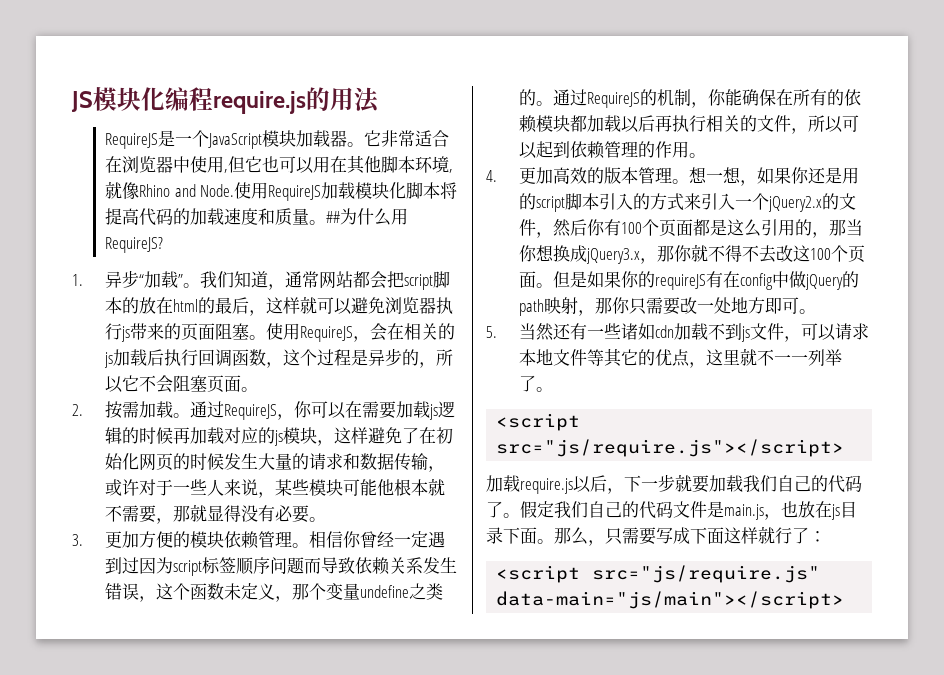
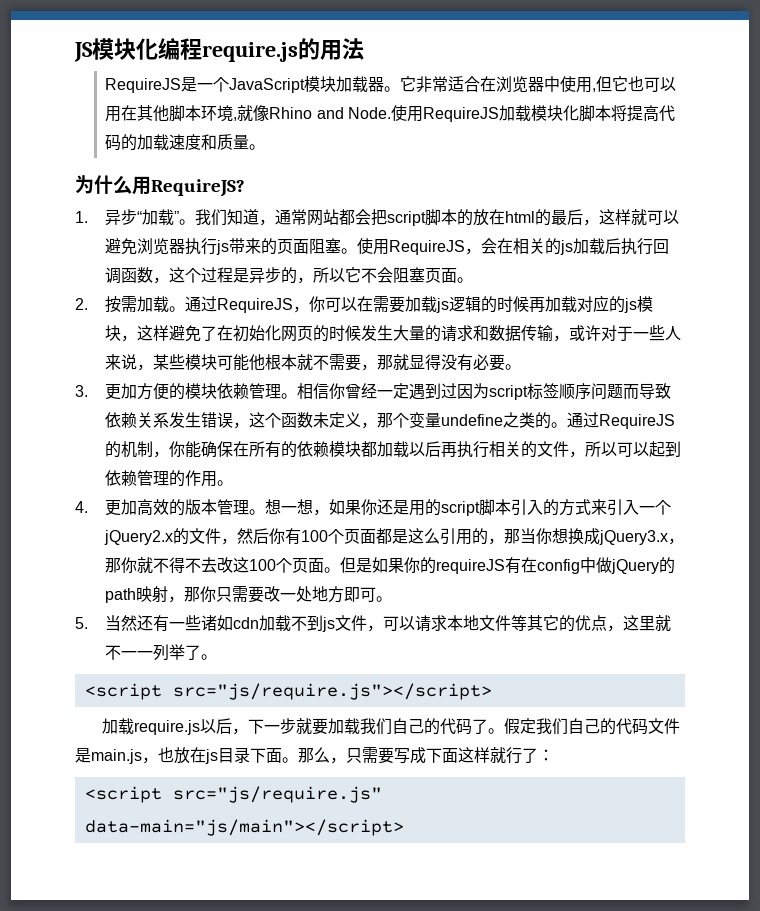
- 使用RequireJS加载模块化脚本将提高代码的加载速度和质量。##为什么用RequireJS?
+ 使用RequireJS加载模块化脚本将提高代码的加载速度和质量。
+ 为什么用RequireJS?

